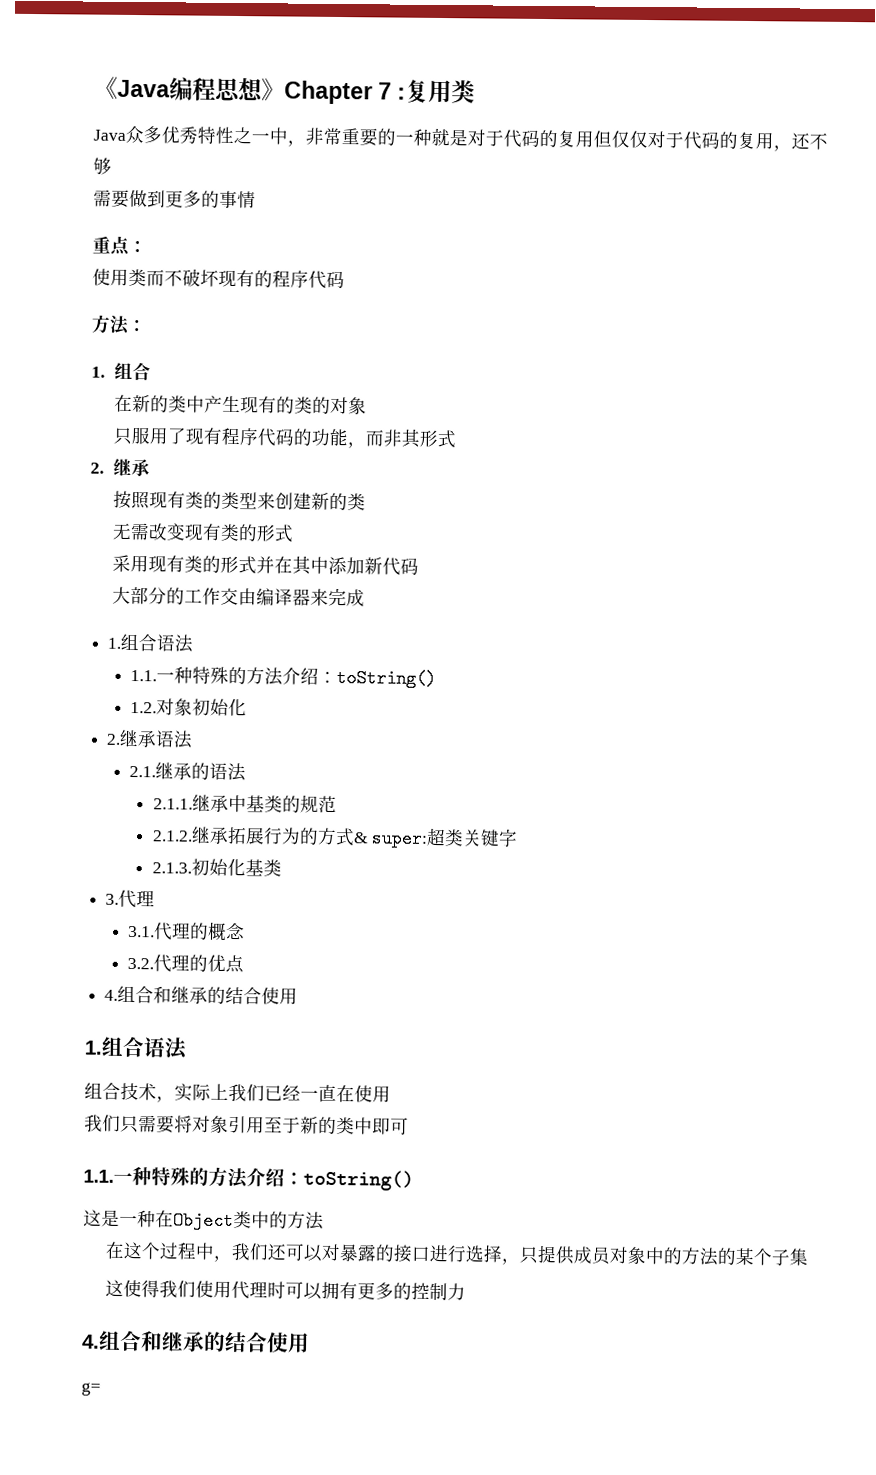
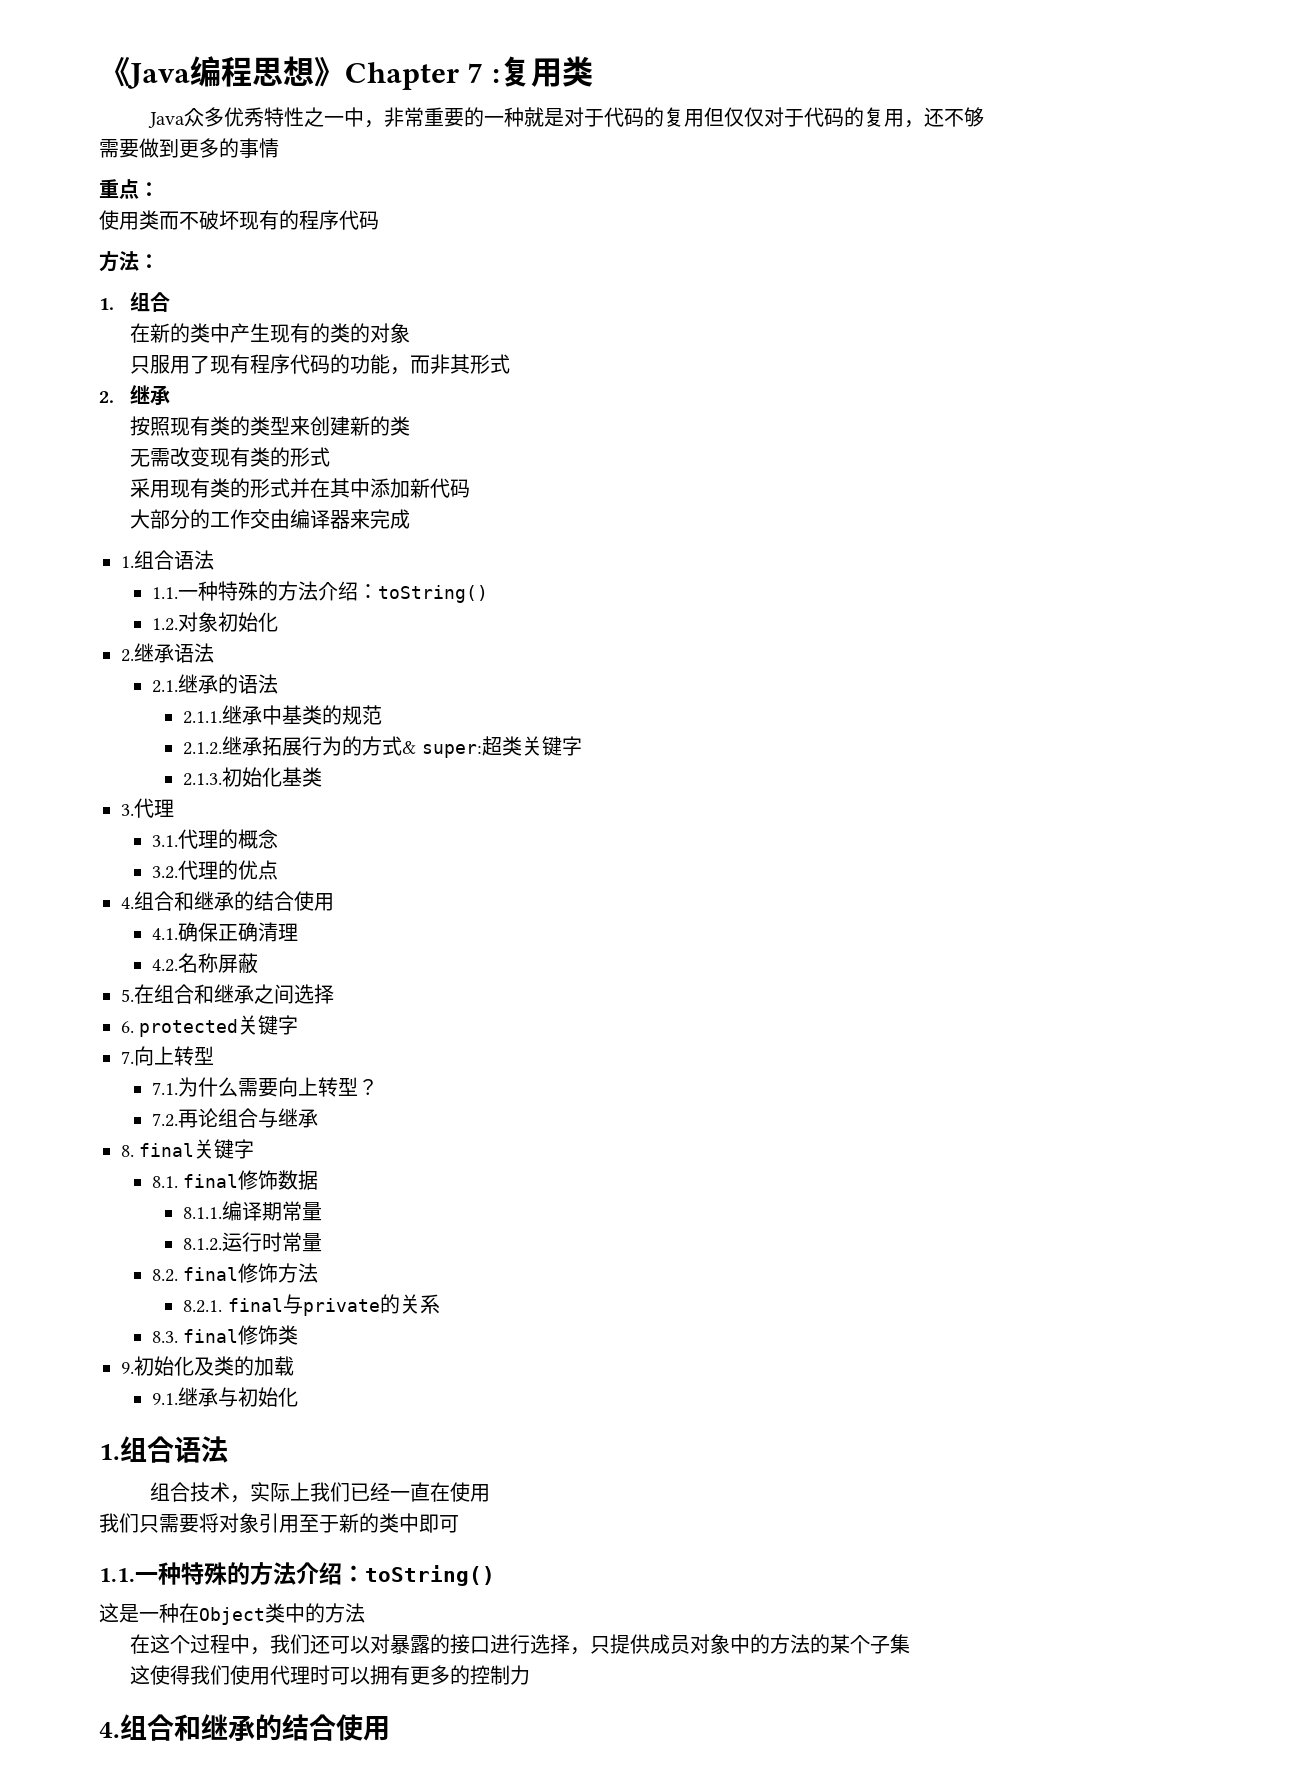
+ 4.1.确保正确清理
+ 4.2.名称屏蔽
+ 5.在组合和继承之间选择
+ 6. protected关键字
+ 7.向上转型
+ 7.1.为什么需要向上转型？
+ 7.2.再论组合与继承
+ 8. final关键字
+ 8.1. final修饰数据
+ 8.1.1.编译期常量
+ 8.1.2.运行时常量
+ 8.2. final修饰方法
+ 8.2.1. final与private的关系
+ 8.3. final修饰类
+ 9.初始化及类的加载
+ 9.1.继承与初始化
- g=

